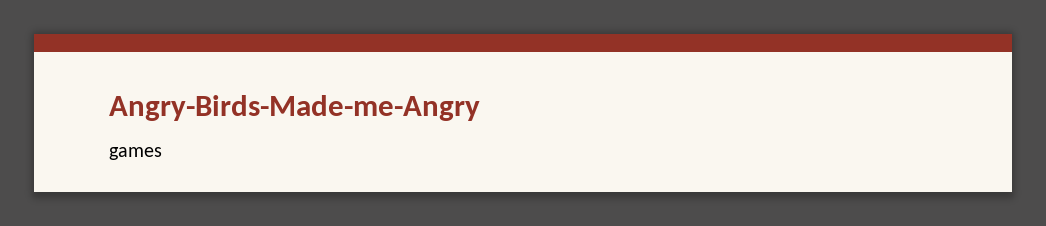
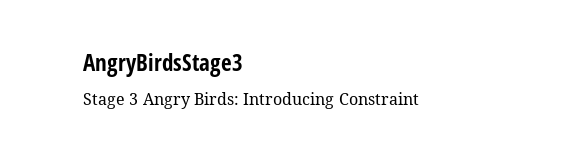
- Angry-Birds-Made-me-Angry
- games
+ AngryBirdsStage3
+ Stage 3 Angry Birds: Introducing Constraint

